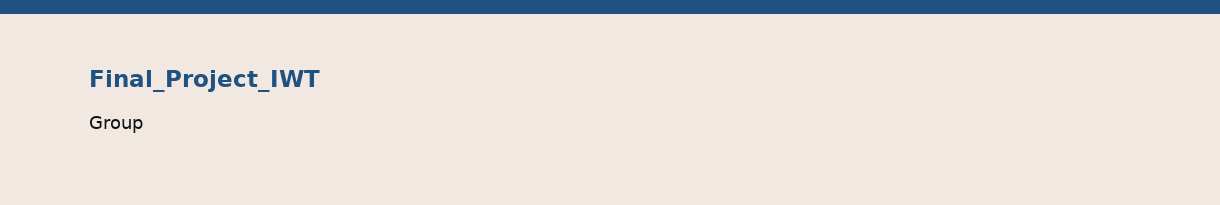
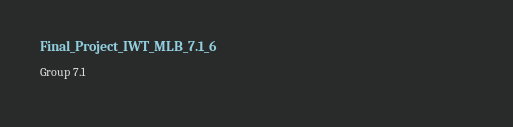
- Final_Project_IWT
+ Final_Project_IWT_MLB_7.1_6
- Group
+ Group 7.1

